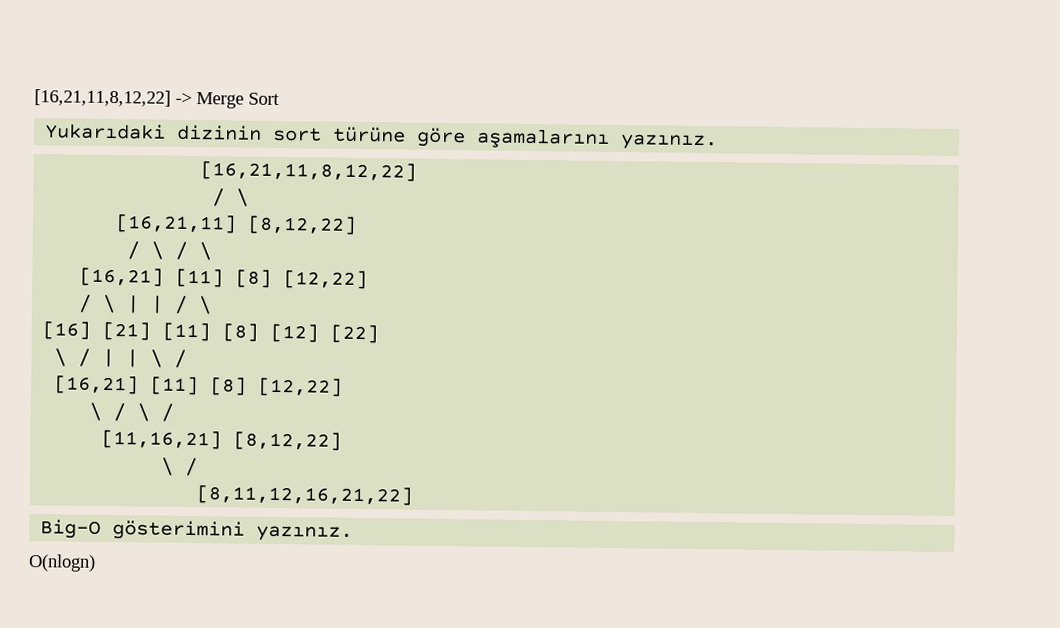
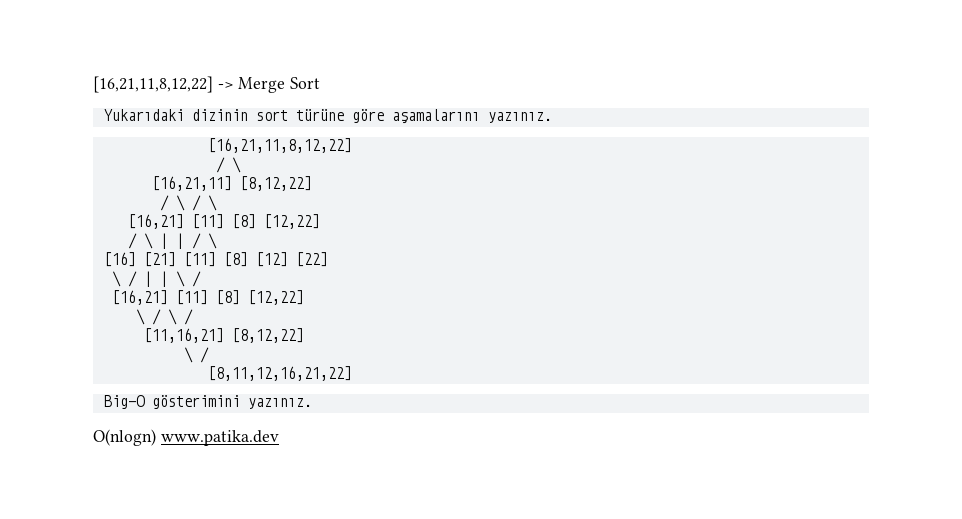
- O(nlogn)
+ O(nlogn) www.patika.dev

